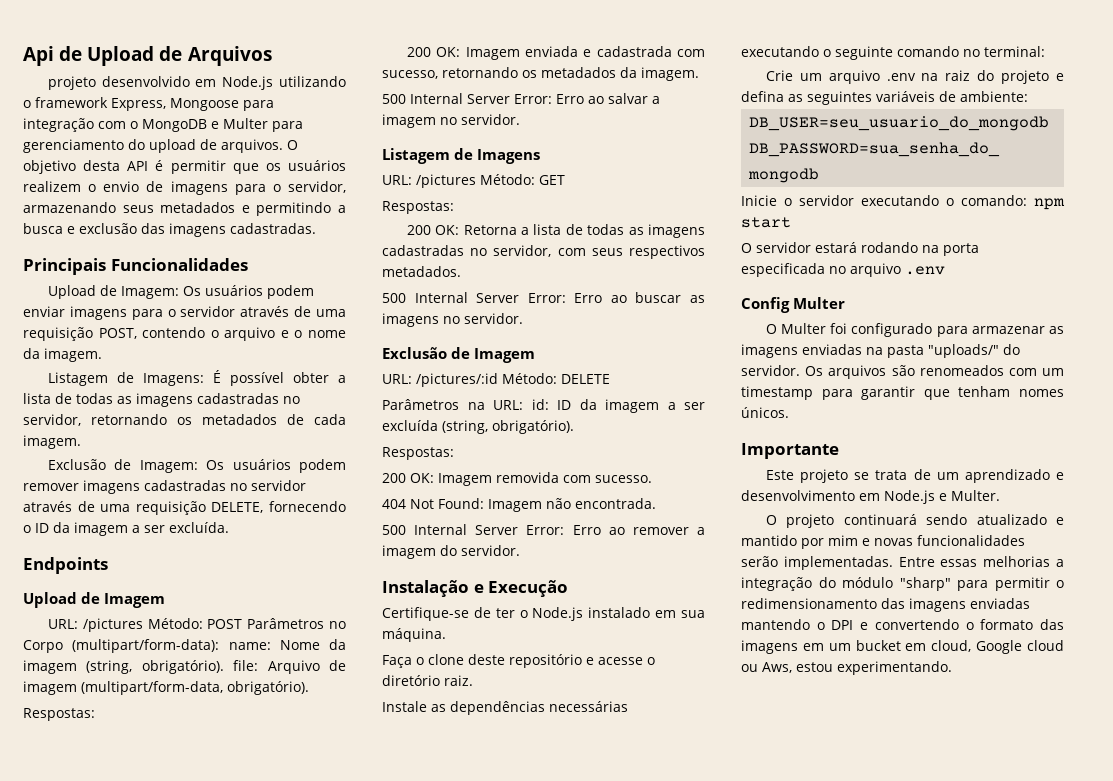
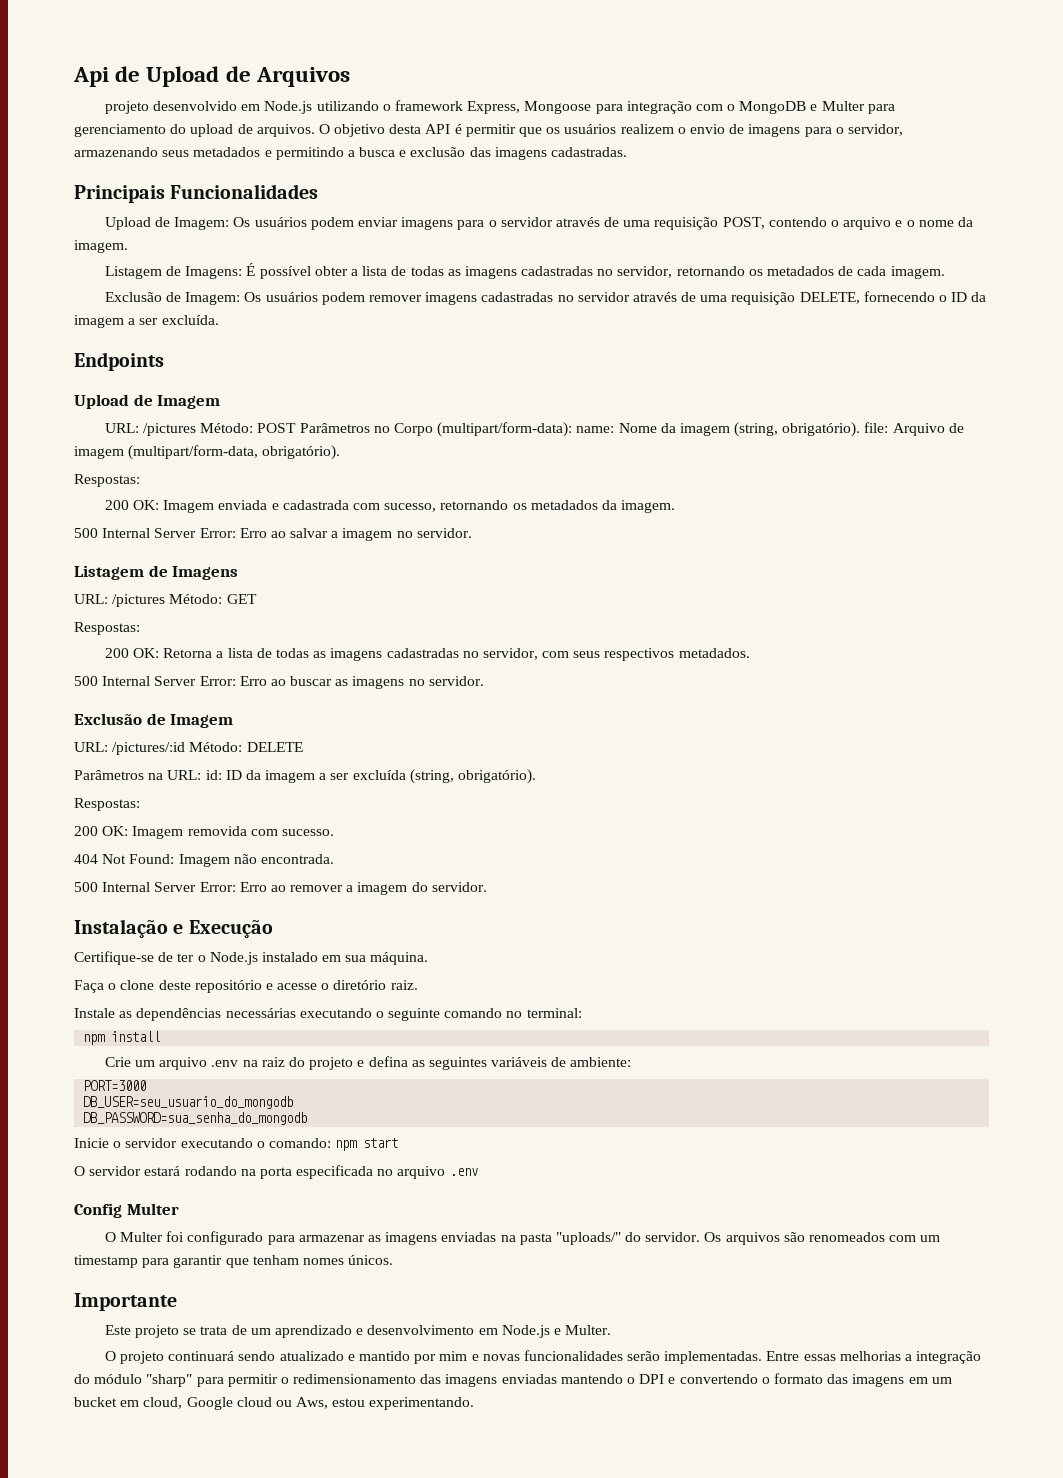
+ npm install
+ PORT=3000

